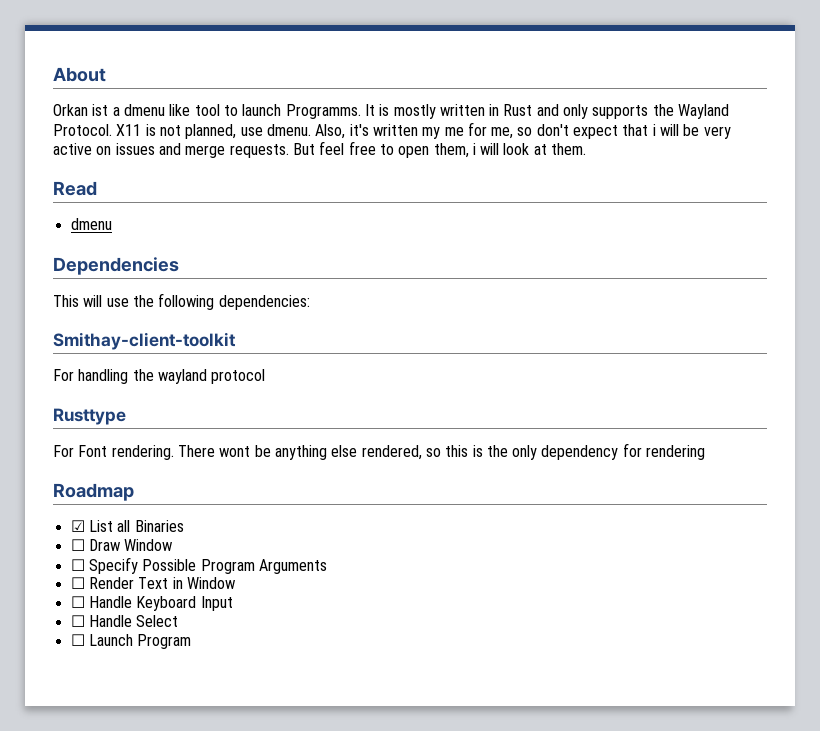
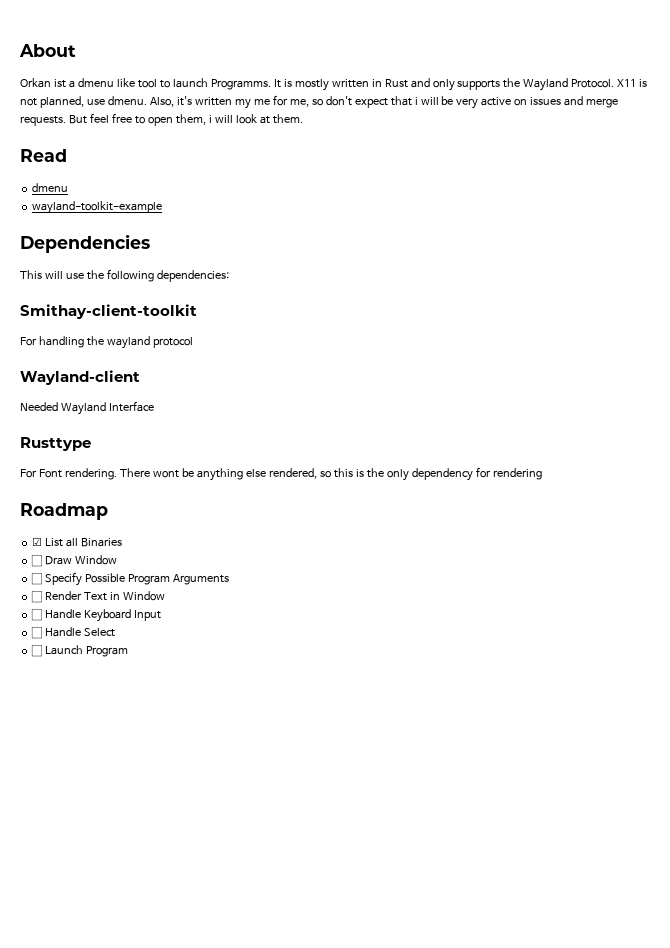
+ wayland-toolkit-example
+ Wayland-client
+ Needed Wayland Interface

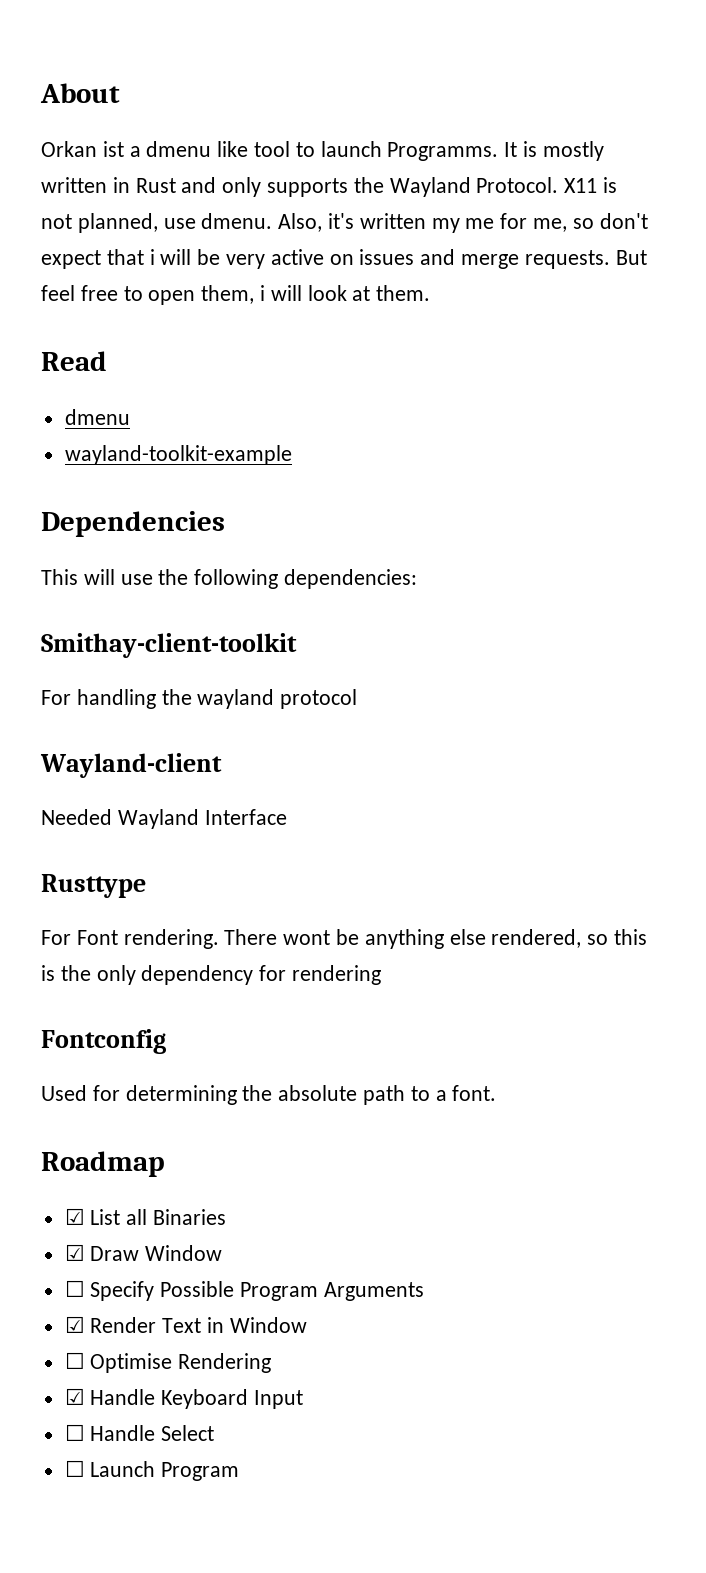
+ Fontconfig
+ Used for determining the absolute path to a font.
- ☐ Draw Window
+ ☑ Draw Window
- ☐ Render Text in Window
+ ☑ Render Text in Window
- ☐ Handle Keyboard Input
+ ☐ Optimise Rendering
+ ☑ Handle Keyboard Input

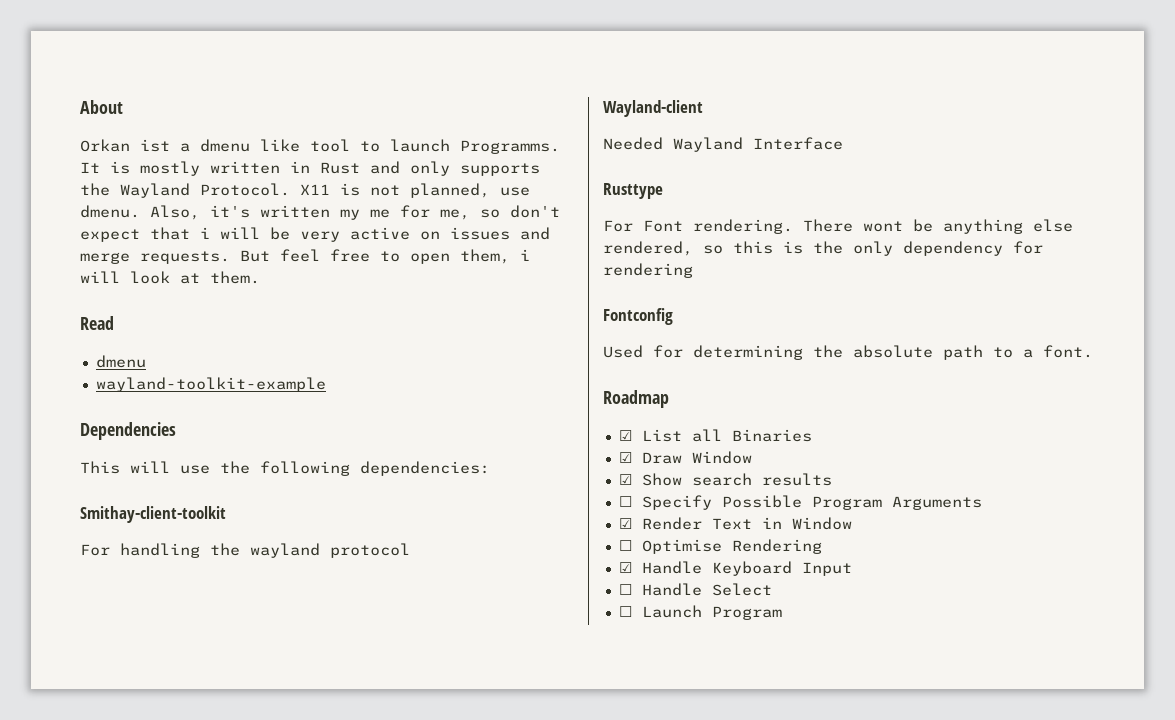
+ ☑ Show search results

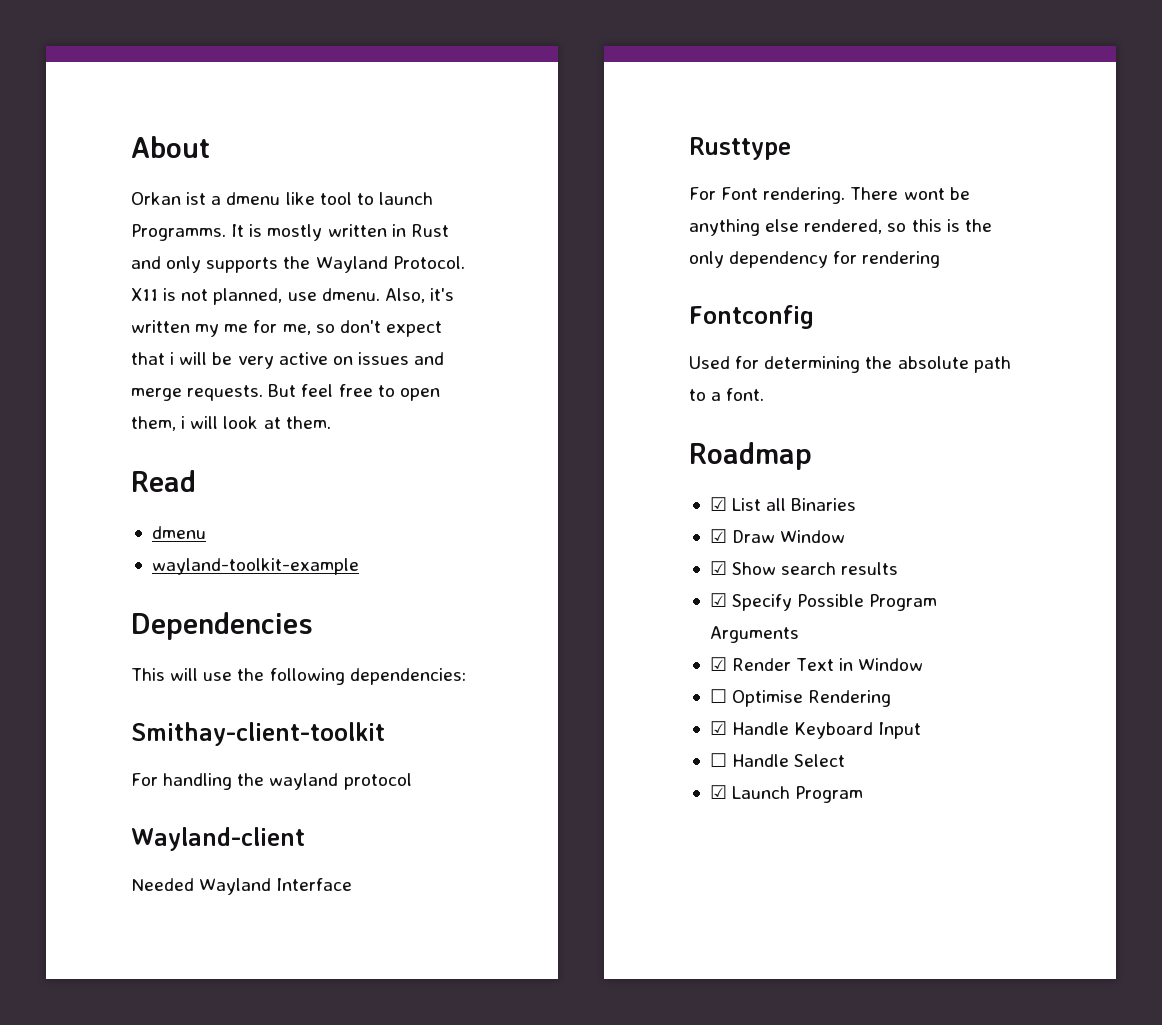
- ☐ Specify Possible Program Arguments
+ ☑ Specify Possible Program Arguments
- ☐ Launch Program
+ ☑ Launch Program

